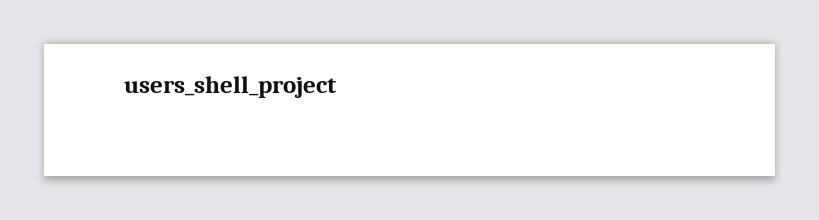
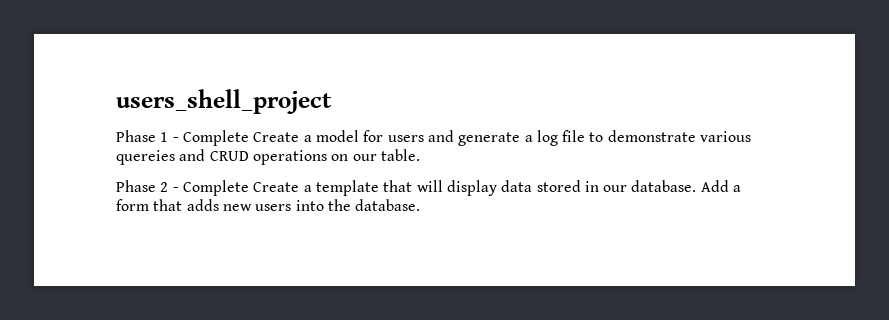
+ Phase 1 - Complete Create a model for users and generate a log file to demonstrate various quereies and CRUD operations on our table.
+ Phase 2 - Complete Create a template that will display data stored in our database. Add a form that adds new users into the database.

